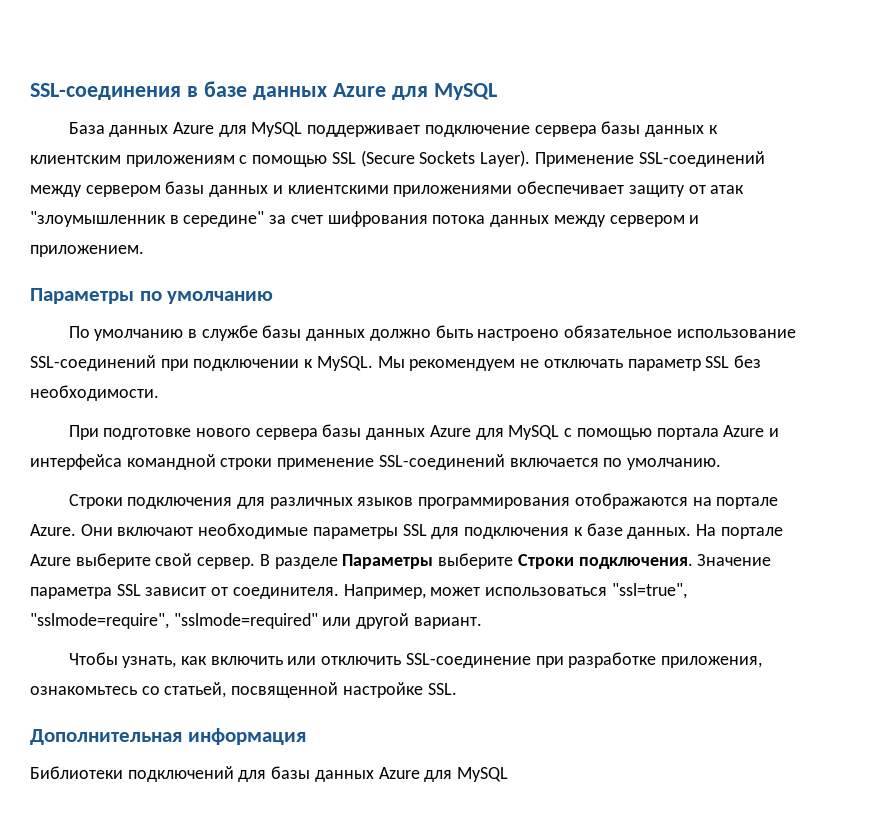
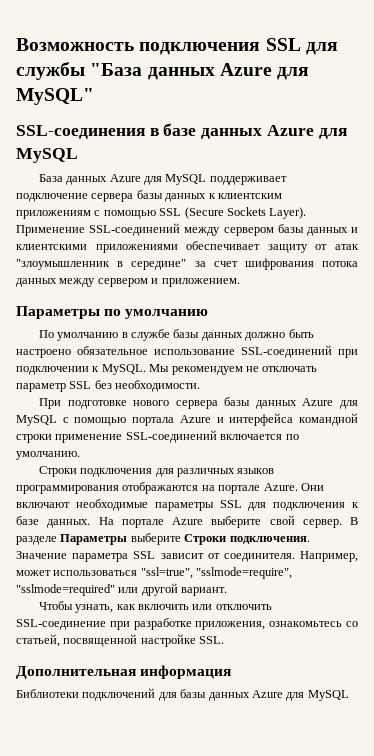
+ Возможность подключения SSL для службы "База данных Azure для MySQL"

